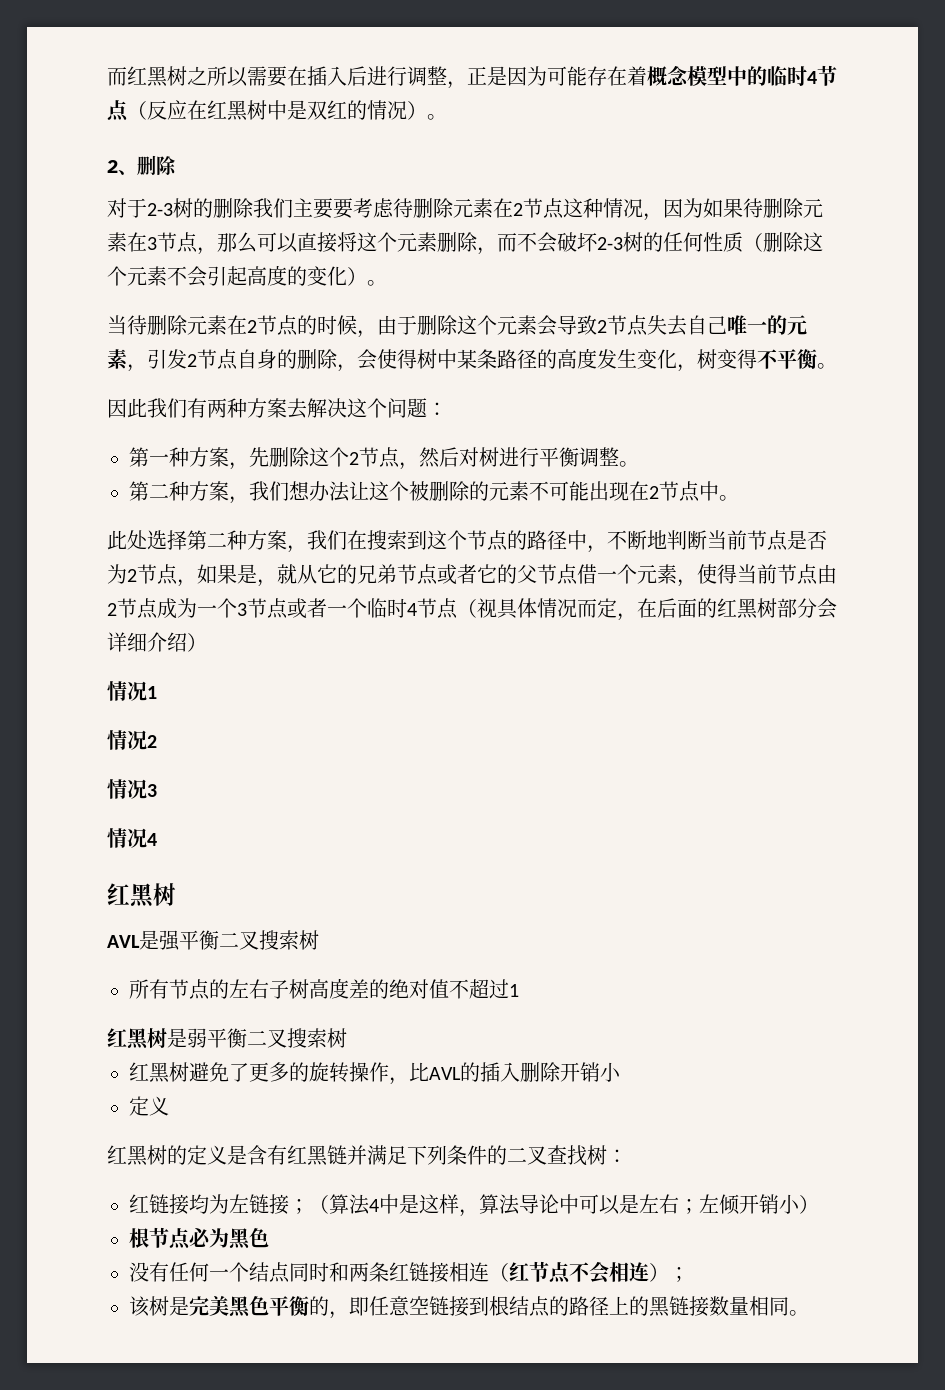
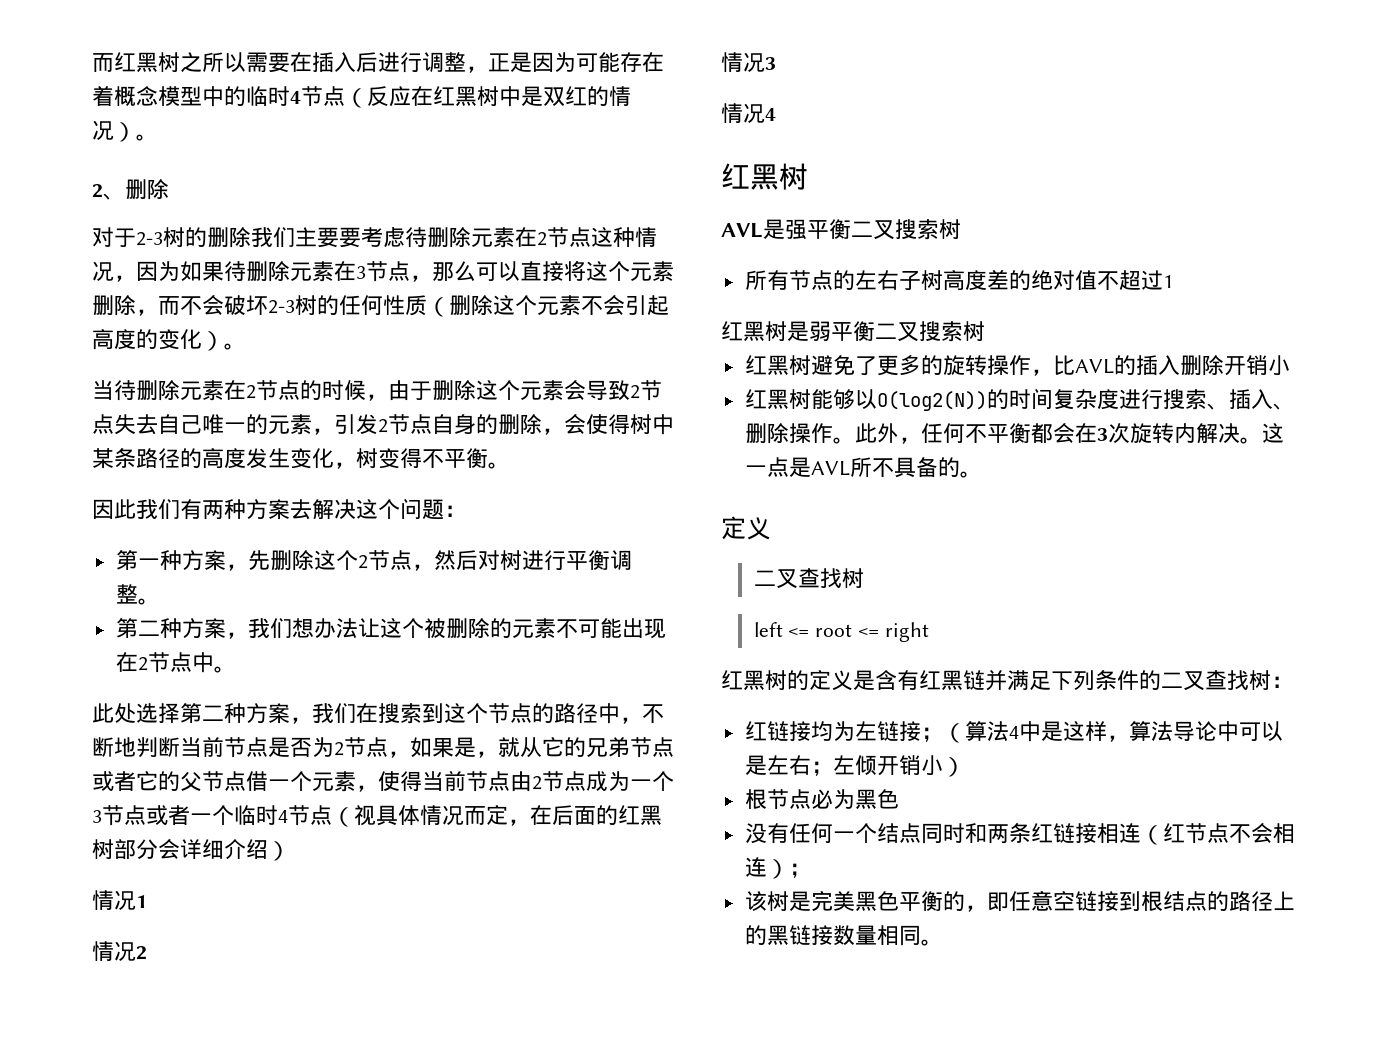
  红黑树避免了更多的旋转操作，比AVL的插入删除开销小
+ 红黑树能够以O(log2(N))的时间复杂度进行搜索、插入、删除操作。此外，任何不平衡都会在3次旋转内解决。这一点是AVL所不具备的。
  定义
+ 二叉查找树
+ left <= root <= right

